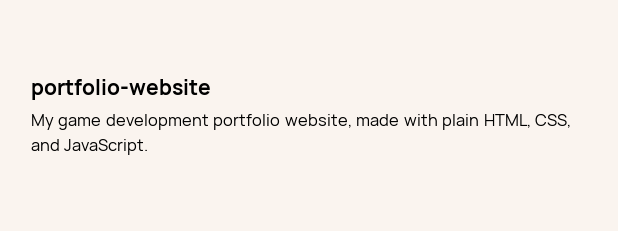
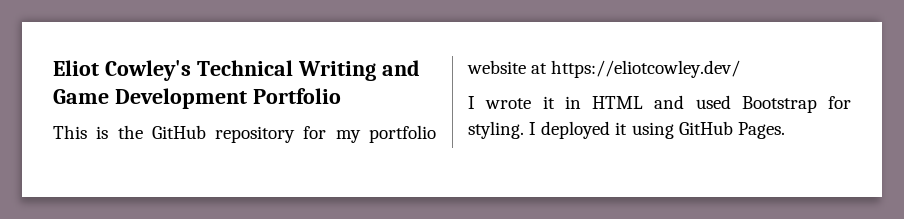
- portfolio-website
- My game development portfolio website, made with plain HTML, CSS, and JavaScript.
+ Eliot Cowley's Technical Writing and Game Development Portfolio
+ This is the GitHub repository for my portfolio website at https://eliotcowley.dev/
+ I wrote it in HTML and used Bootstrap for styling. I deployed it using GitHub Pages.

